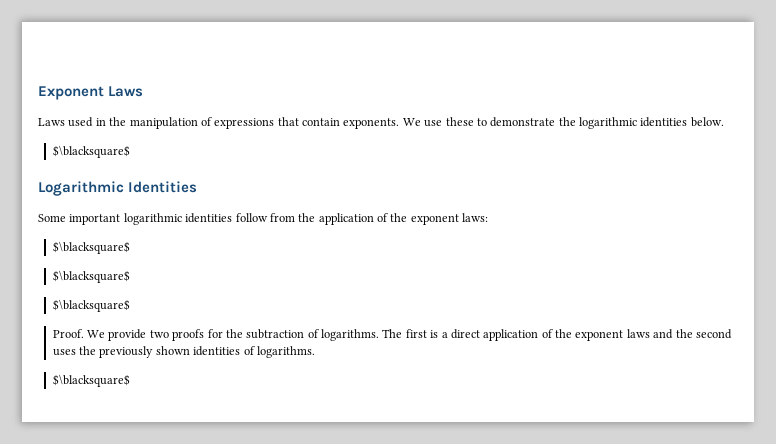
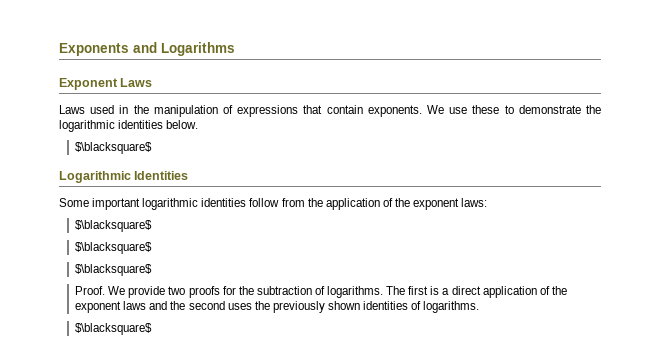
+ Exponents and Logarithms

